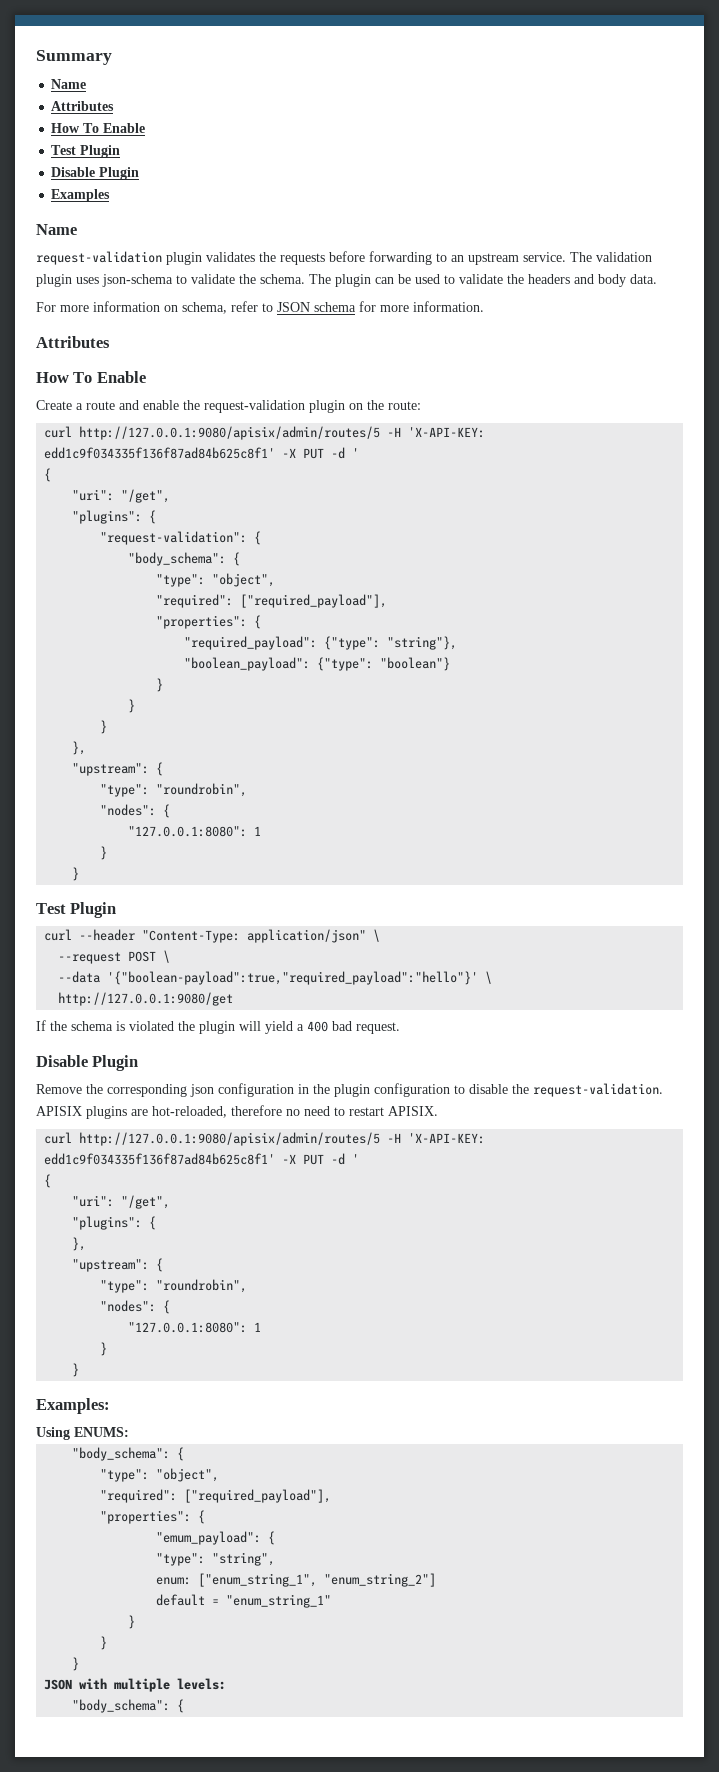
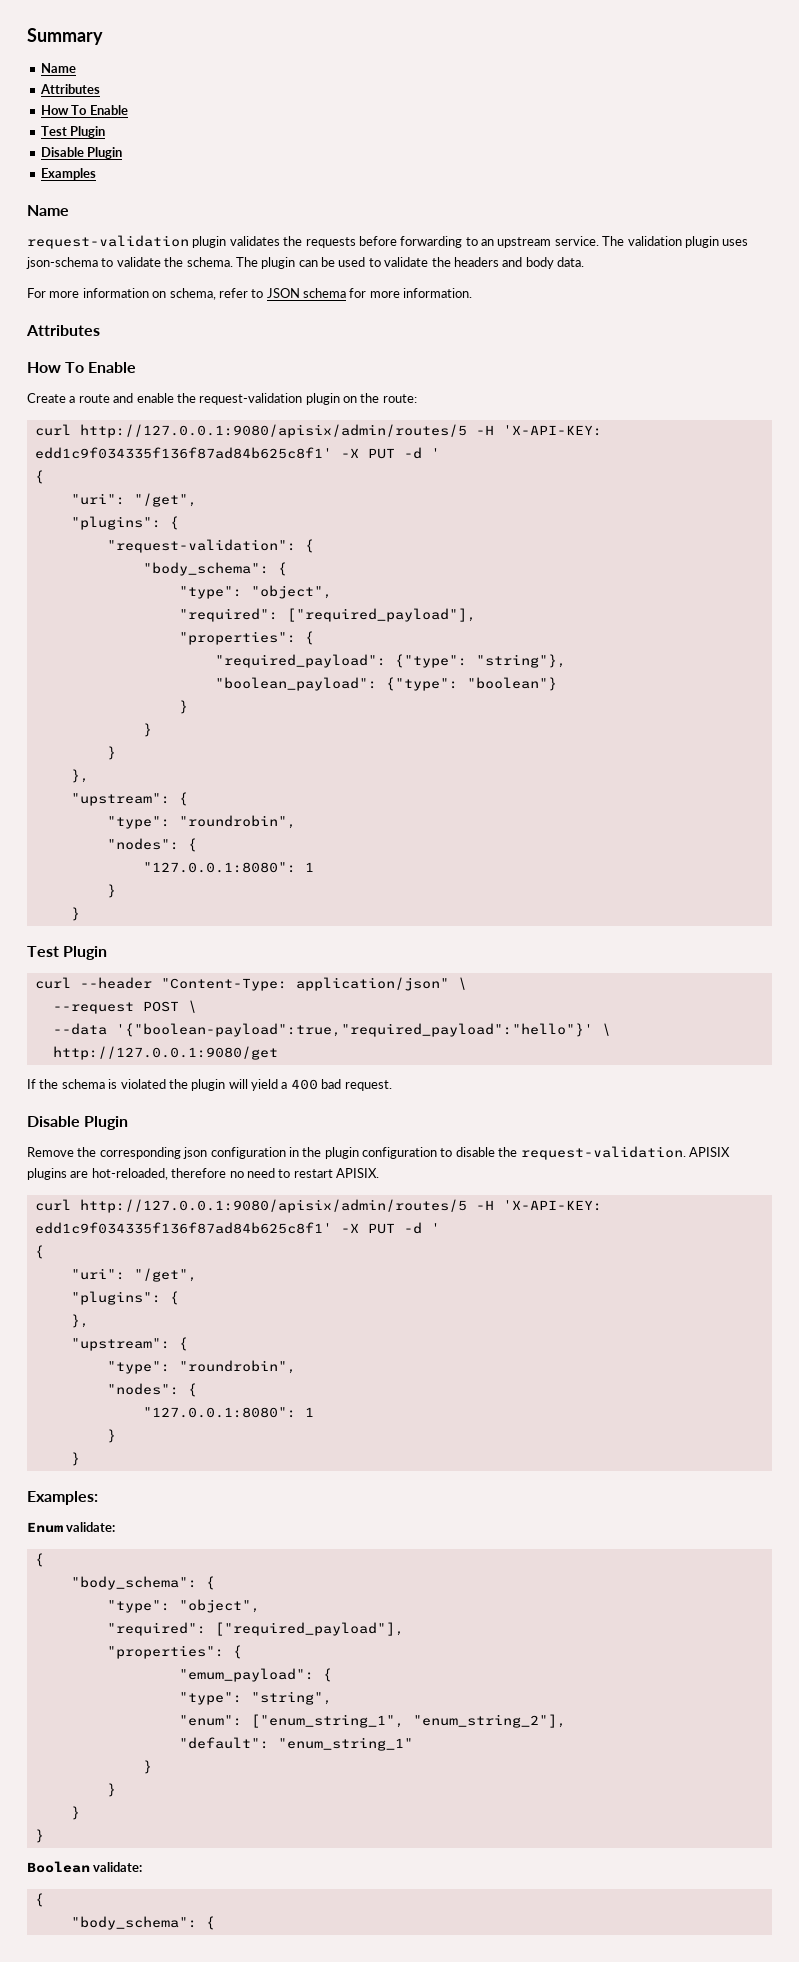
- Using ENUMS:
+ Enum validate:
+ {
- enum: ["enum_string_1", "enum_string_2"]
- default = "enum_string_1"
+ "enum": ["enum_string_1", "enum_string_2"],
+ "default": "enum_string_1"
  }
  }
- JSON with multiple levels:
+ }
+ Boolean validate:
+ {

